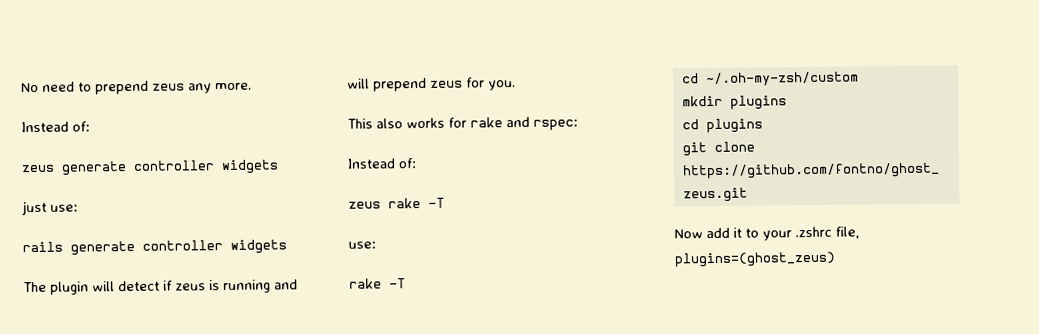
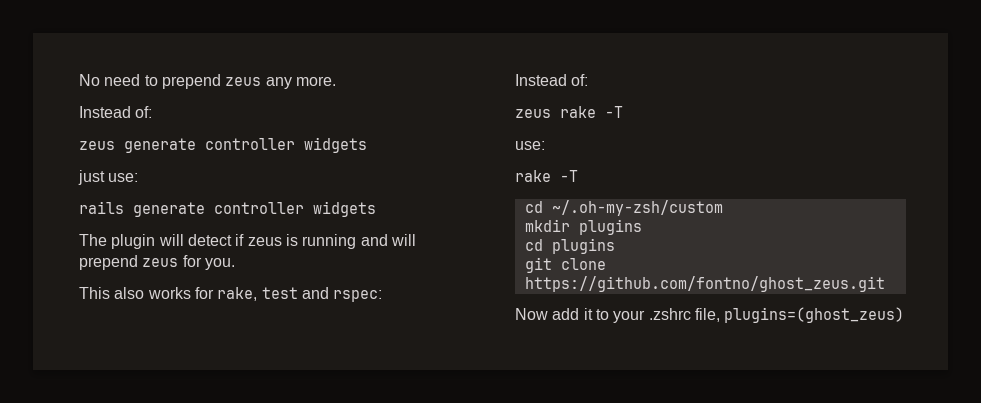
- This also works for rake and rspec:
+ This also works for rake, test and rspec:

